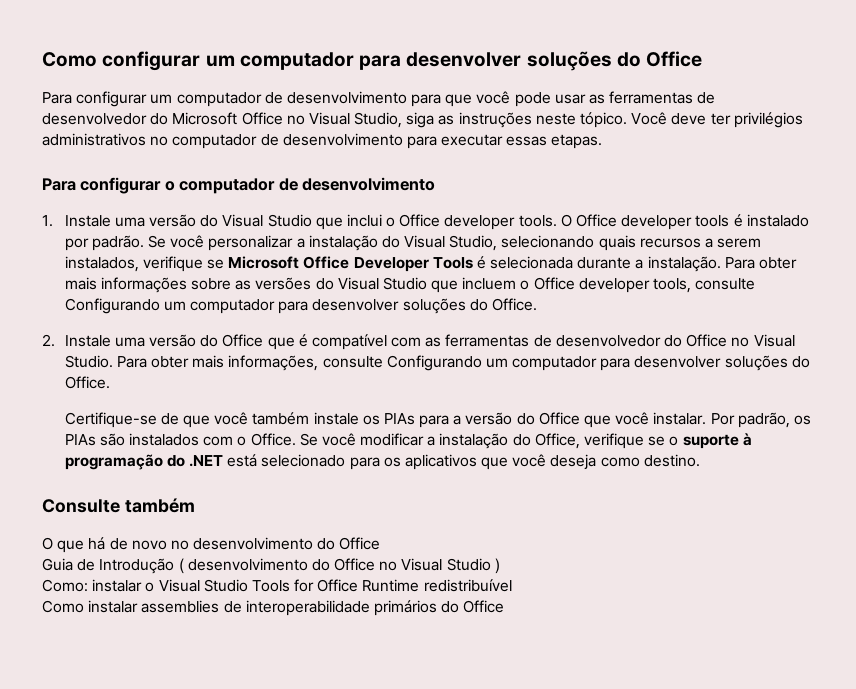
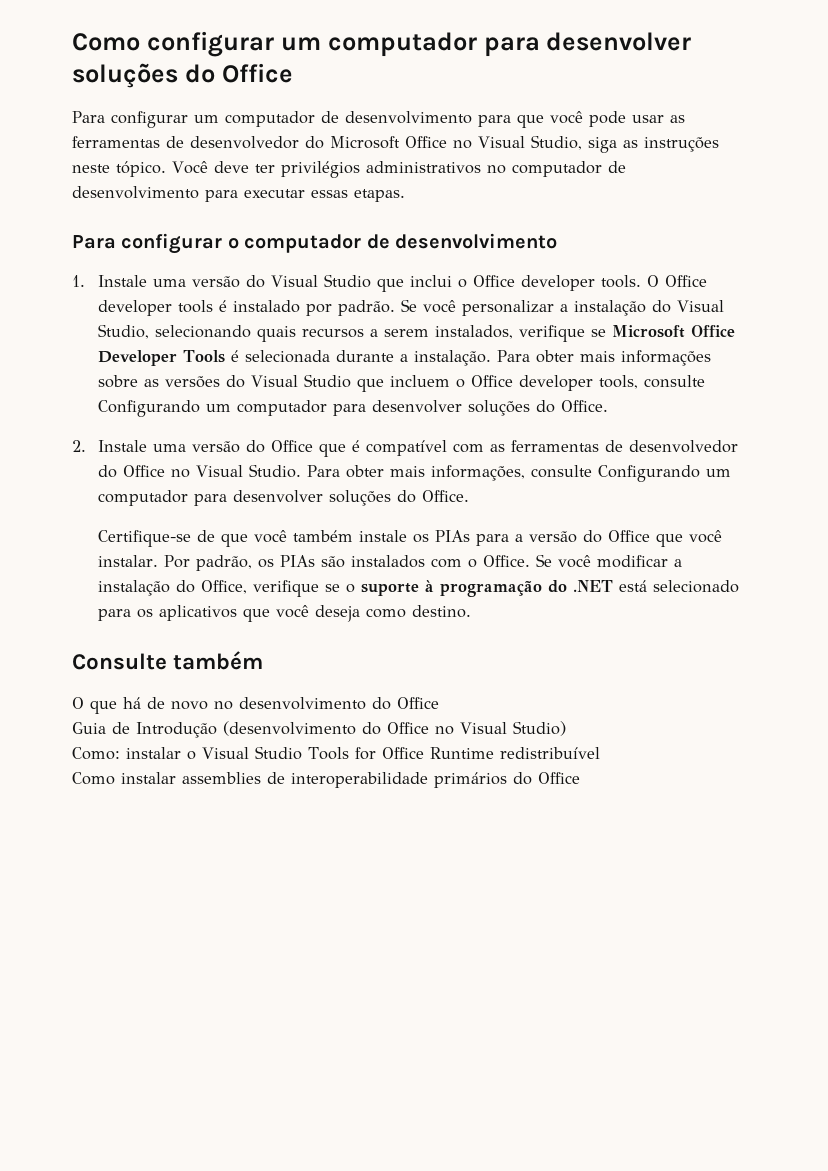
- Guia de Introdução ( desenvolvimento do Office no Visual Studio )
+ Guia de Introdução (desenvolvimento do Office no Visual Studio)

